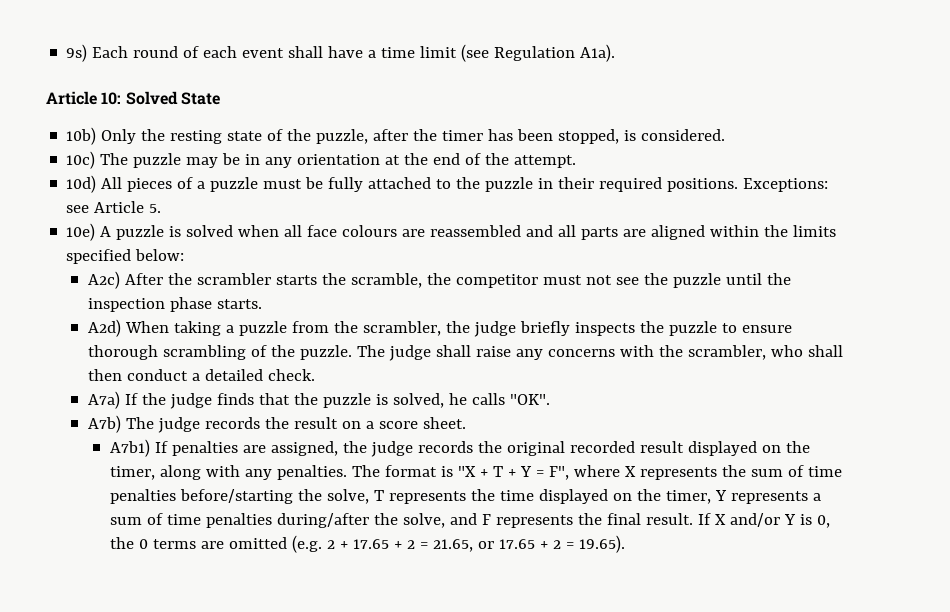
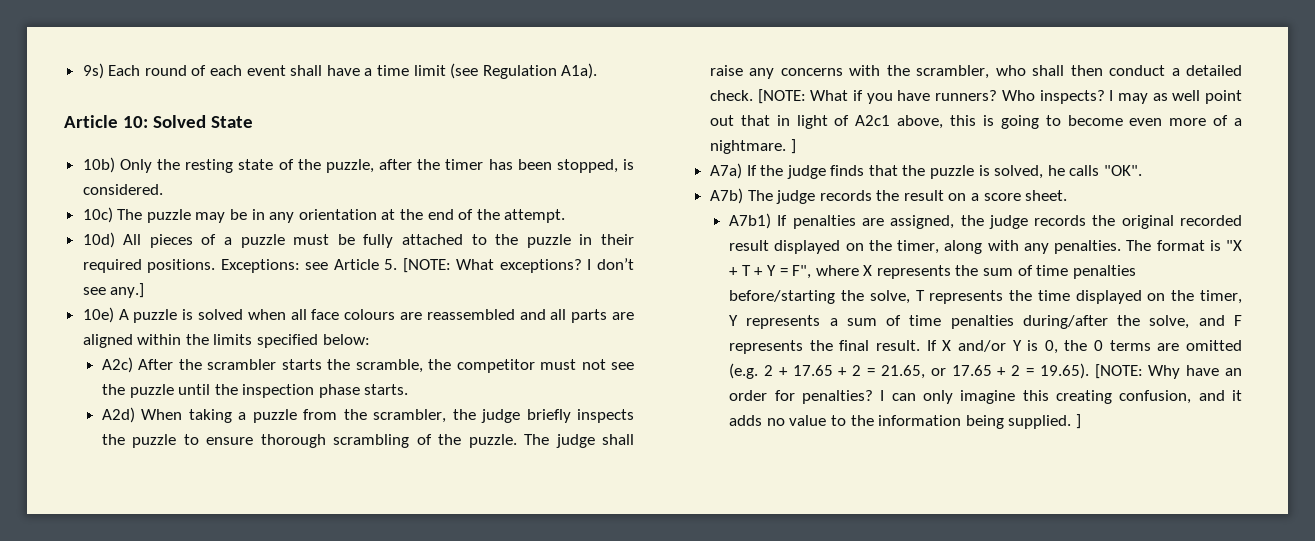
- Exceptions: see Article 5.
+ Exceptions: see Article 5. [NOTE: What exceptions? I don’t see any.]
+ [NOTE: What if you have runners? Who inspects? I may as well point out that in light of A2c1 above, this is going to become even more of a nightmare. ]
- If X and/or Y is 0, the 0 terms are omitted (e.g. 2 + 17.65 + 2 = 21.65, or 17.65 + 2 = 19.65).
+ If X and/or Y is 0, the 0 terms are omitted (e.g. 2 + 17.65 + 2 = 21.65, or 17.65 + 2 = 19.65). [NOTE: Why have an order for penalties? I can only imagine this creating confusion, and it adds no value to the information being supplied. ]

